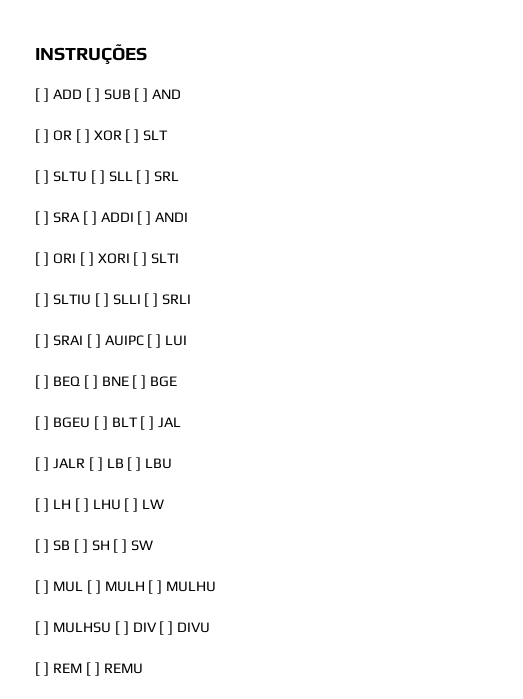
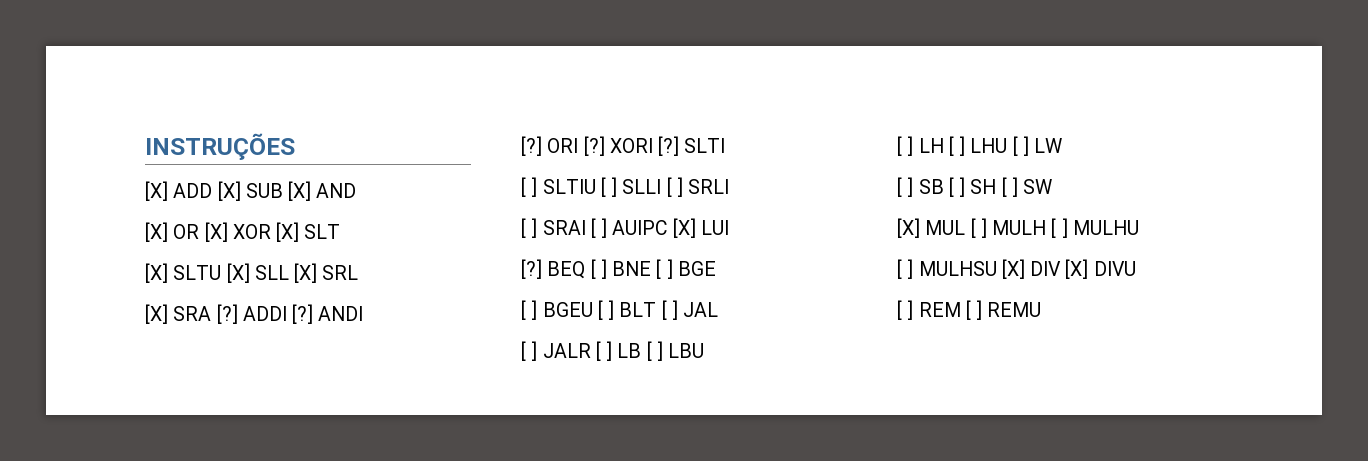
- [ ] ADD [ ] SUB [ ] AND
- [ ] OR [ ] XOR [ ] SLT
- [ ] SLTU [ ] SLL [ ] SRL
- [ ] SRA [ ] ADDI [ ] ANDI
- [ ] ORI [ ] XORI [ ] SLTI
+ [X] ADD [X] SUB [X] AND
+ [X] OR [X] XOR [X] SLT
+ [X] SLTU [X] SLL [X] SRL
+ [X] SRA [?] ADDI [?] ANDI
+ [?] ORI [?] XORI [?] SLTI
- [ ] SRAI [ ] AUIPC [ ] LUI
+ [ ] SRAI [ ] AUIPC [X] LUI
- [ ] BEQ [ ] BNE [ ] BGE
+ [?] BEQ [ ] BNE [ ] BGE
- [ ] MUL [ ] MULH [ ] MULHU
+ [X] MUL [ ] MULH [ ] MULHU
- [ ] MULHSU [ ] DIV [ ] DIVU
+ [ ] MULHSU [X] DIV [X] DIVU

